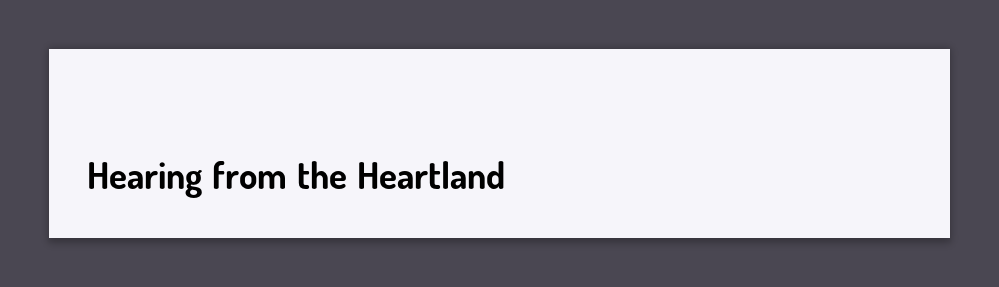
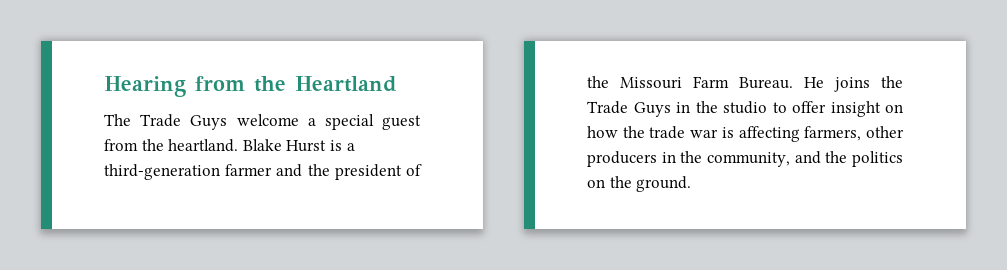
+ The Trade Guys welcome a special guest from the heartland. Blake Hurst is a third-generation farmer and the president of the Missouri Farm Bureau. He joins the Trade Guys in the studio to offer insight on how the trade war is affecting farmers, other producers in the community, and the politics on the ground.

